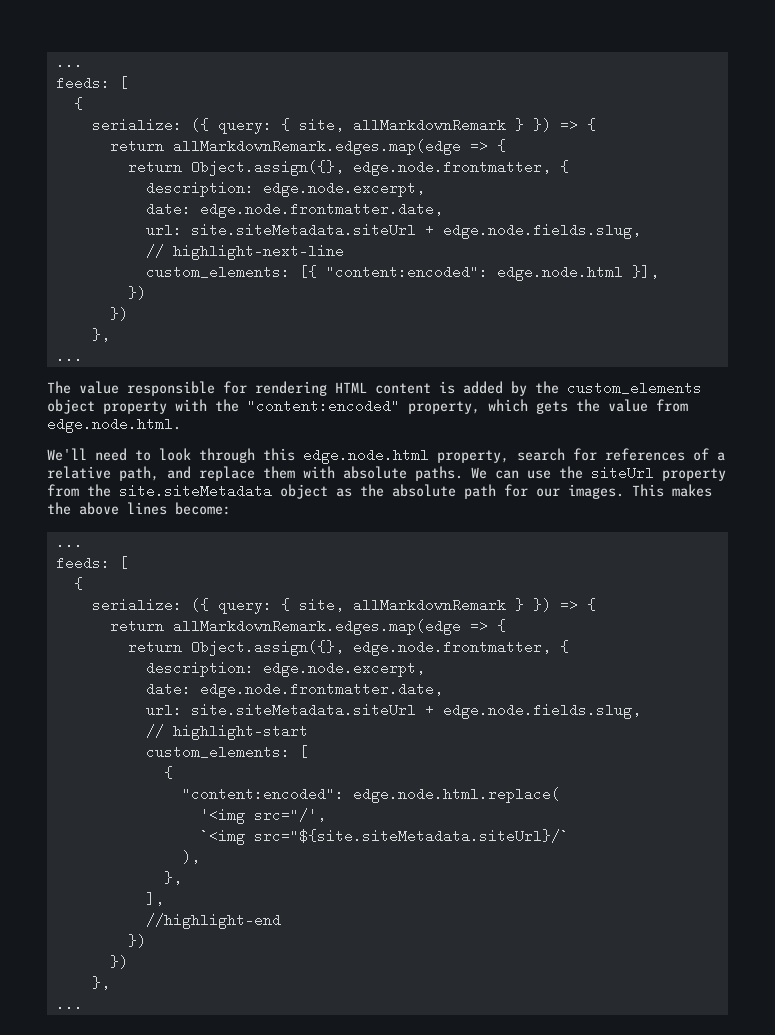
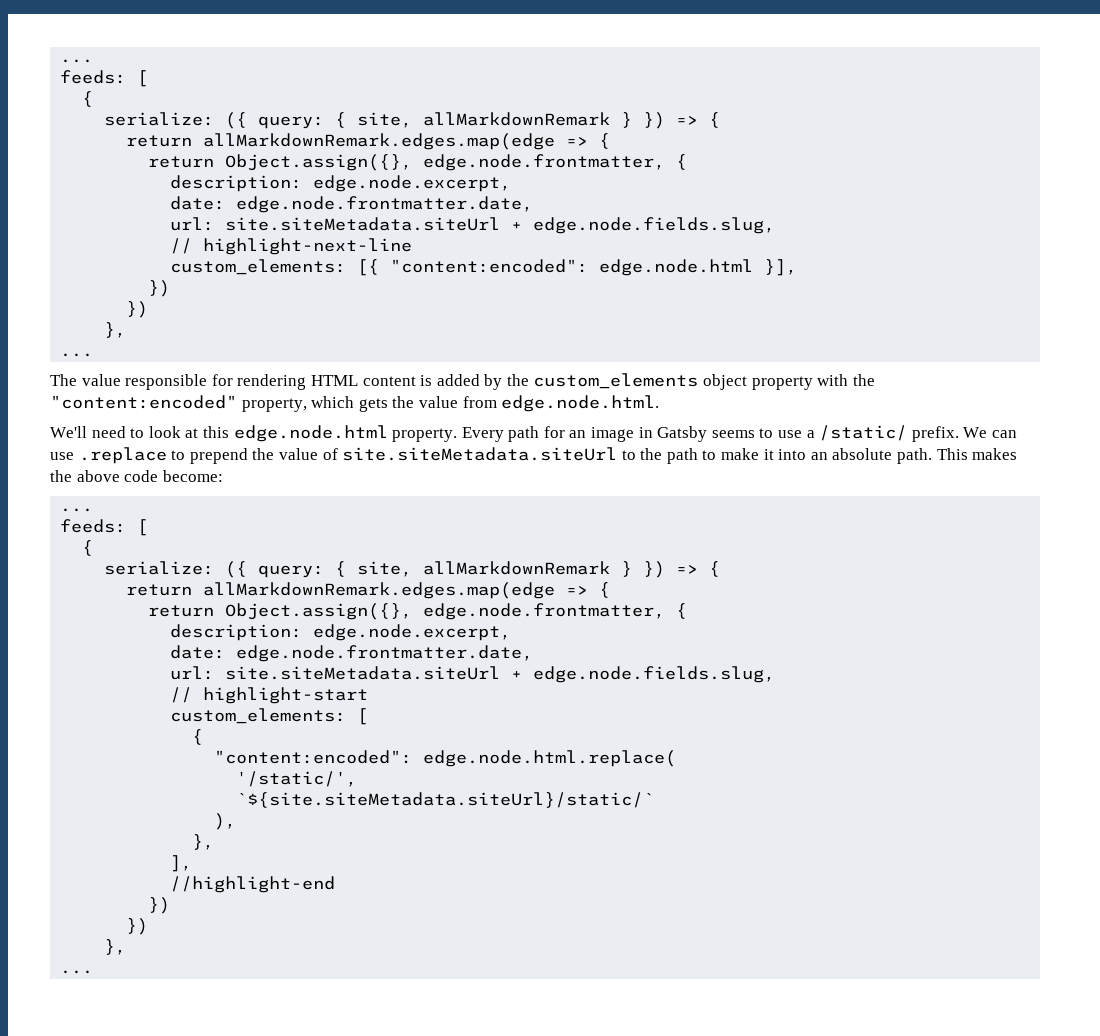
- We'll need to look through this edge.node.html property, search for references of a relative path, and replace them with absolute paths. We can use the siteUrl property from the site.siteMetadata object as the absolute path for our images.
+ We'll need to look at this edge.node.html property. Every path for an image in Gatsby seems to use a /static/ prefix. We can use .replace to prepend the value of site.siteMetadata.siteUrl to the path to make it into an absolute path.
- This makes the above lines become:
+ This makes the above code become:
- '<img src="/',
- `<img src="${site.siteMetadata.siteUrl}/`
+ '/static/',
+ `${site.siteMetadata.siteUrl}/static/`

